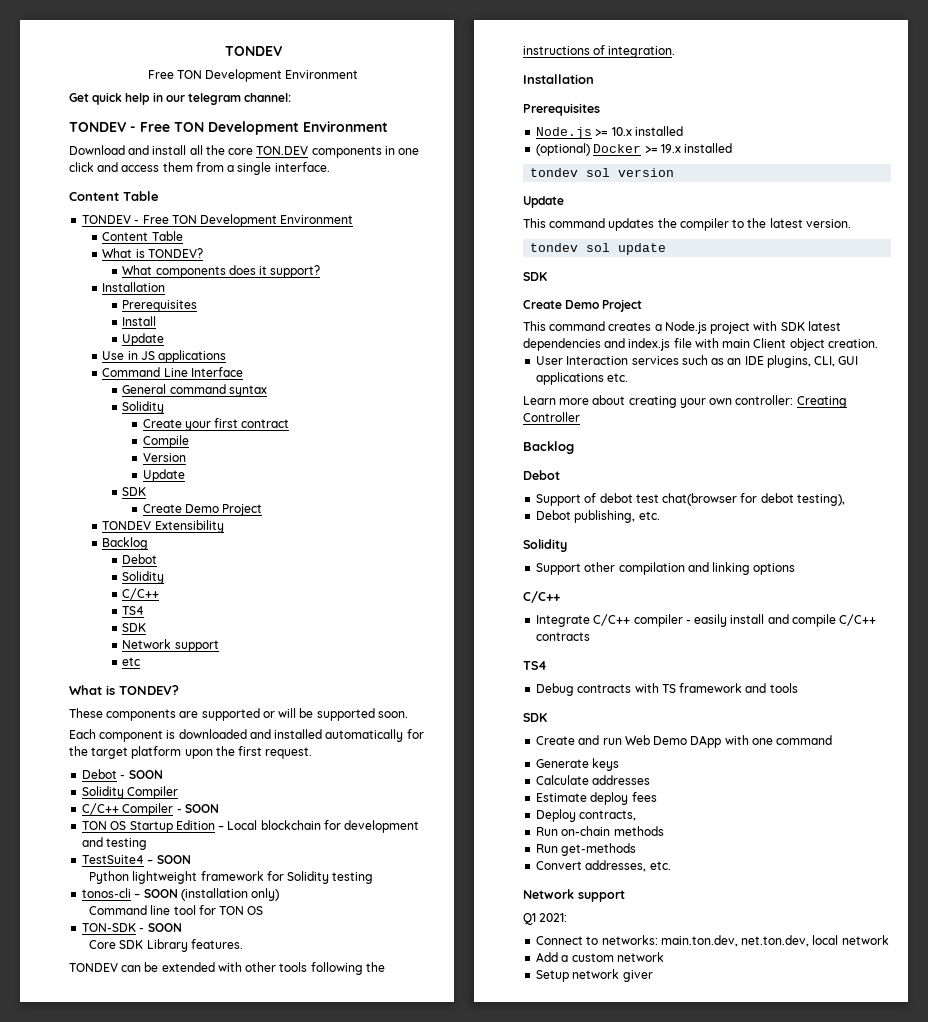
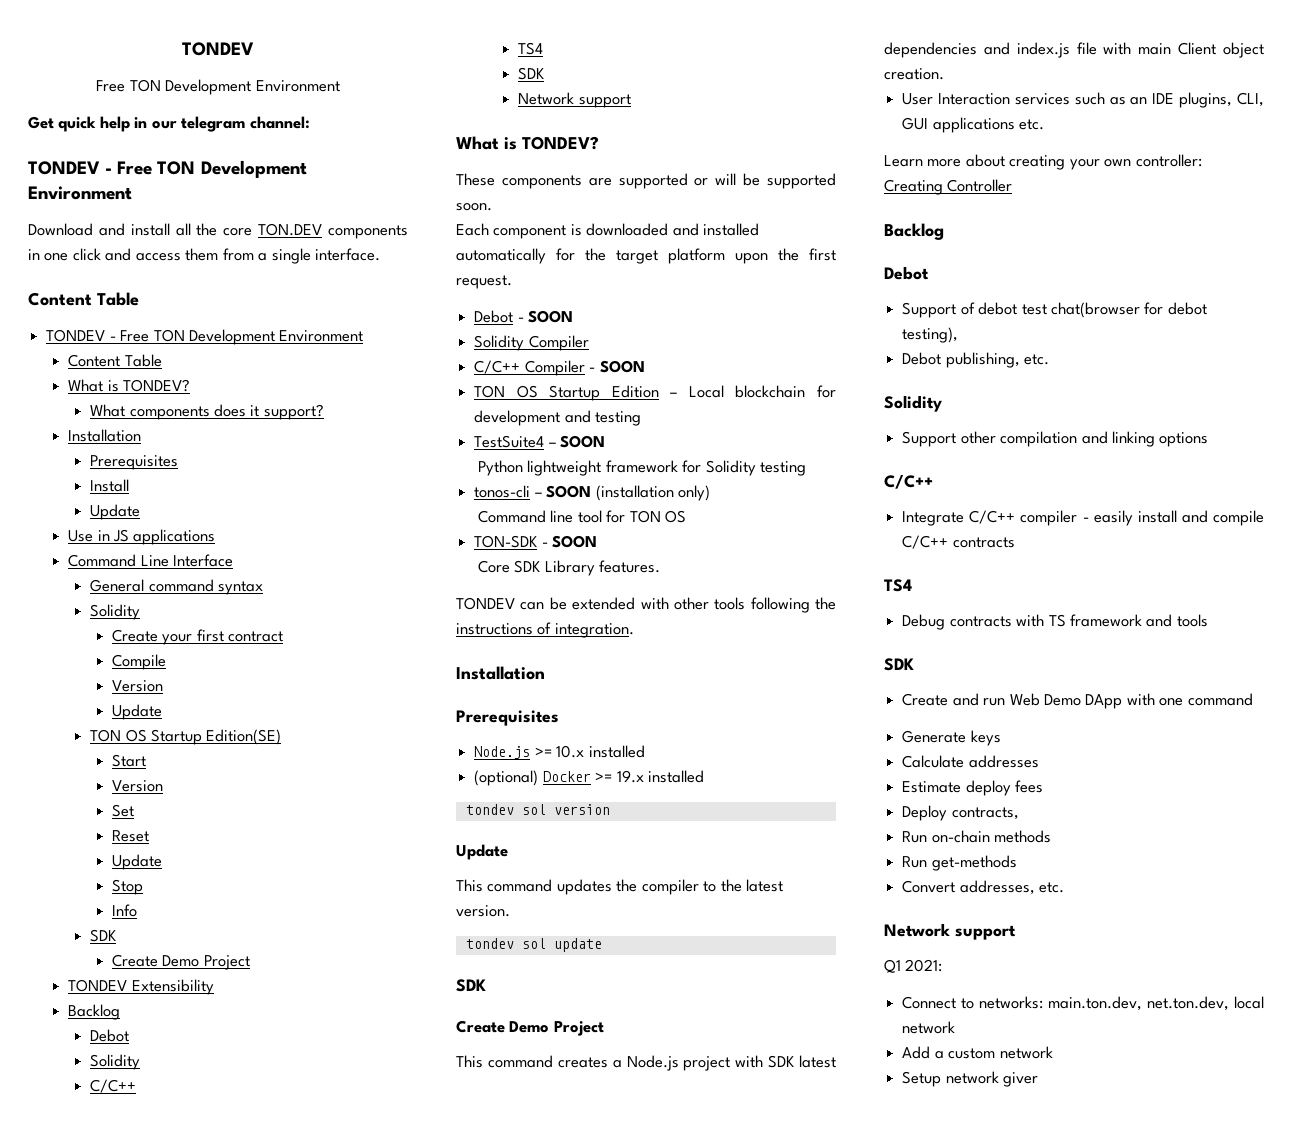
+ TON OS Startup Edition(SE)
+ Start
+ Version
+ Set
+ Reset
+ Update
+ Stop
+ Info
- etc

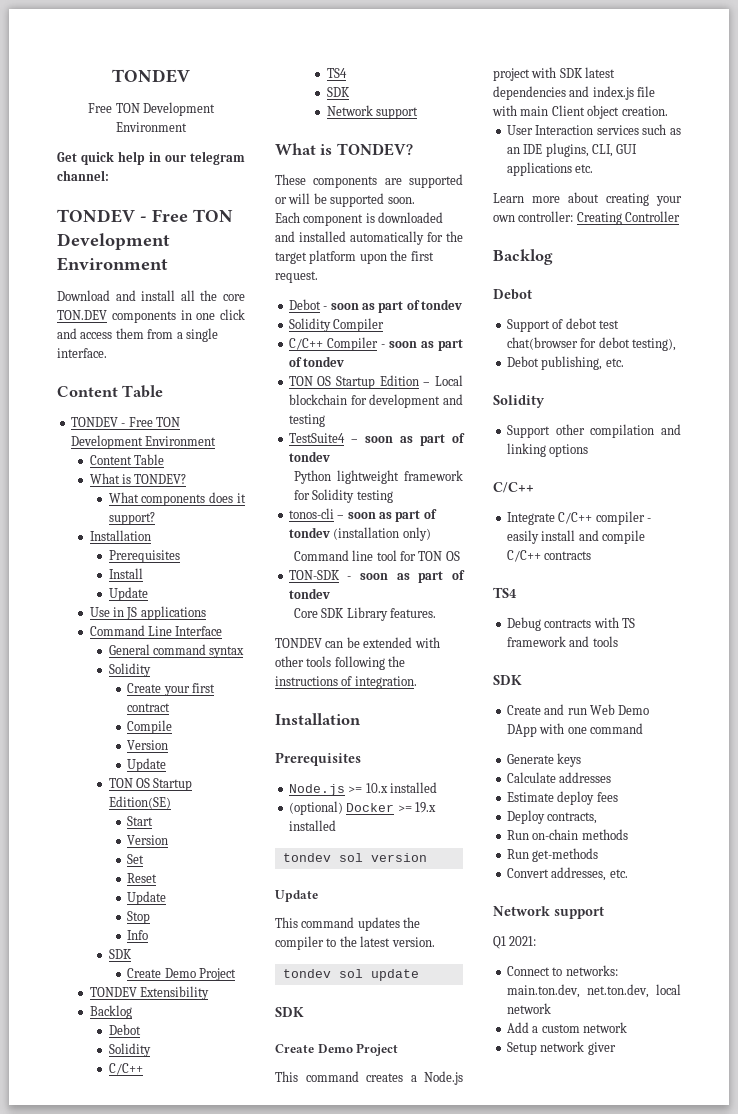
- Debot - SOON
+ Debot - soon as part of tondev
- C/C++ Compiler - SOON
+ C/C++ Compiler - soon as part of tondev
- TestSuite4 – SOON
+ TestSuite4 – soon as part of tondev
- tonos-cli – SOON (installation only)
+ tonos-cli – soon as part of tondev (installation only)
- TON-SDK - SOON
+ TON-SDK - soon as part of tondev

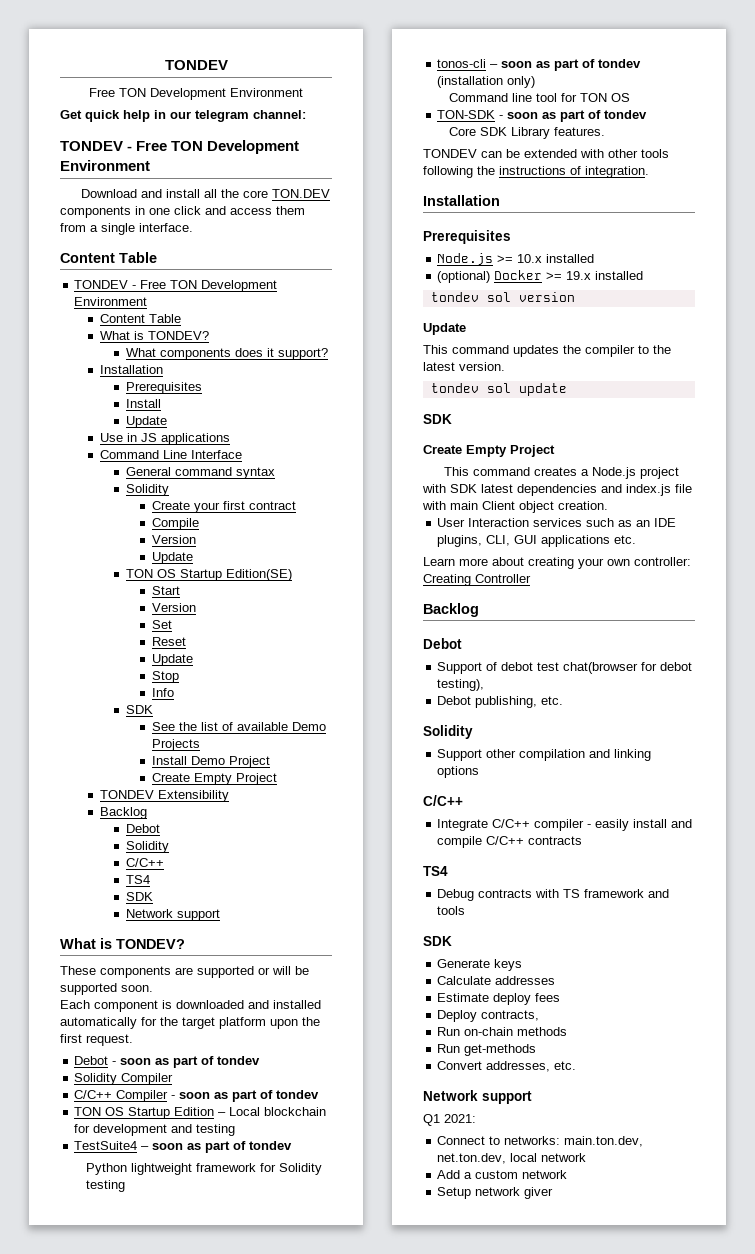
  Info
  SDK
- Create Demo Project
+ See the list of available Demo Projects
+ Install Demo Project
+ Create Empty Project
  tondev sol update
  SDK
- Create Demo Project
+ Create Empty Project
- Create and run Web Demo DApp with one command

